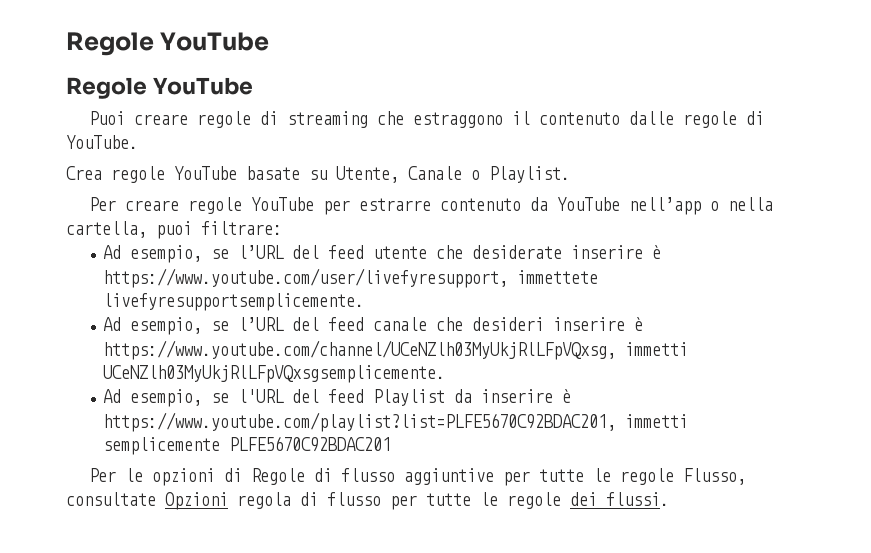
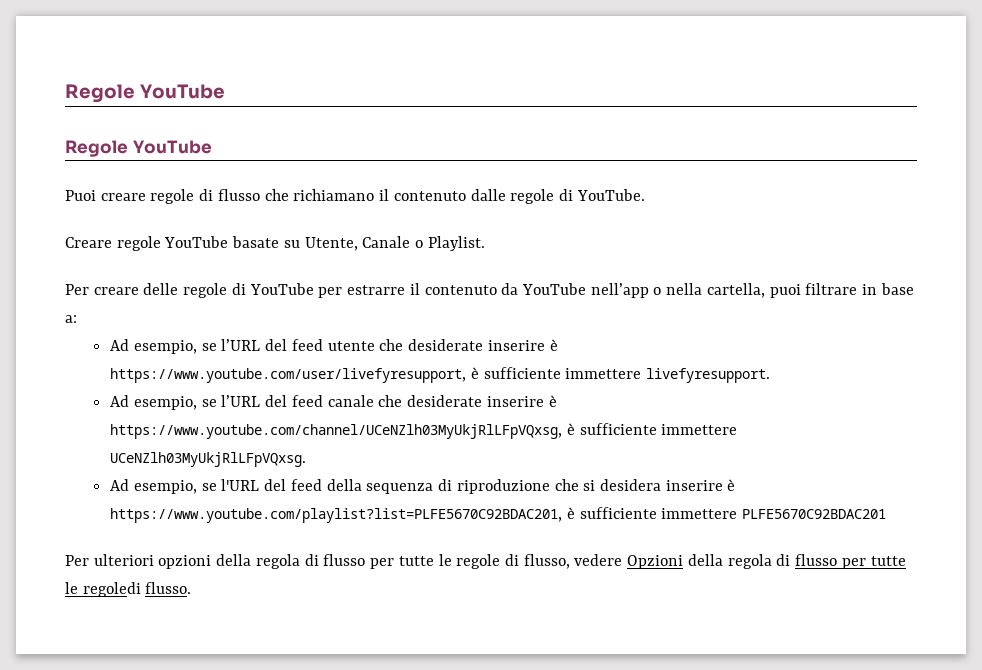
- Puoi creare regole di streaming che estraggono il contenuto dalle regole di YouTube.
+ Puoi creare regole di flusso che richiamano il contenuto dalle regole di YouTube.
- Crea regole YouTube basate su Utente, Canale o Playlist.
+ Creare regole YouTube basate su Utente, Canale o Playlist.
- Per creare regole YouTube per estrarre contenuto da YouTube nell’app o nella cartella, puoi filtrare:
+ Per creare delle regole di YouTube per estrarre il contenuto da YouTube nell’app o nella cartella, puoi filtrare in base a:
- Ad esempio, se l’URL del feed utente che desiderate inserire è https://www.youtube.com/user/livefyresupport, immettete livefyresupportsemplicemente.
+ Ad esempio, se l’URL del feed utente che desiderate inserire è https://www.youtube.com/user/livefyresupport, è sufficiente immettere livefyresupport.
- Ad esempio, se l’URL del feed canale che desideri inserire è https://www.youtube.com/channel/UCeNZlh03MyUkjRlLFpVQxsg, immetti UCeNZlh03MyUkjRlLFpVQxsgsemplicemente.
- Ad esempio, se l'URL del feed Playlist da inserire è https://www.youtube.com/playlist?list=PLFE5670C92BDAC201, immetti semplicemente PLFE5670C92BDAC201
- Per le opzioni di Regole di flusso aggiuntive per tutte le regole Flusso, consultate Opzioni regola di flusso per tutte le regole dei flussi.
+ Ad esempio, se l’URL del feed canale che desiderate inserire è https://www.youtube.com/channel/UCeNZlh03MyUkjRlLFpVQxsg, è sufficiente immettere UCeNZlh03MyUkjRlLFpVQxsg.
+ Ad esempio, se l'URL del feed della sequenza di riproduzione che si desidera inserire è https://www.youtube.com/playlist?list=PLFE5670C92BDAC201, è sufficiente immettere PLFE5670C92BDAC201
+ Per ulteriori opzioni della regola di flusso per tutte le regole di flusso, vedere Opzioni della regola di flusso per tutte le regoledi flusso.

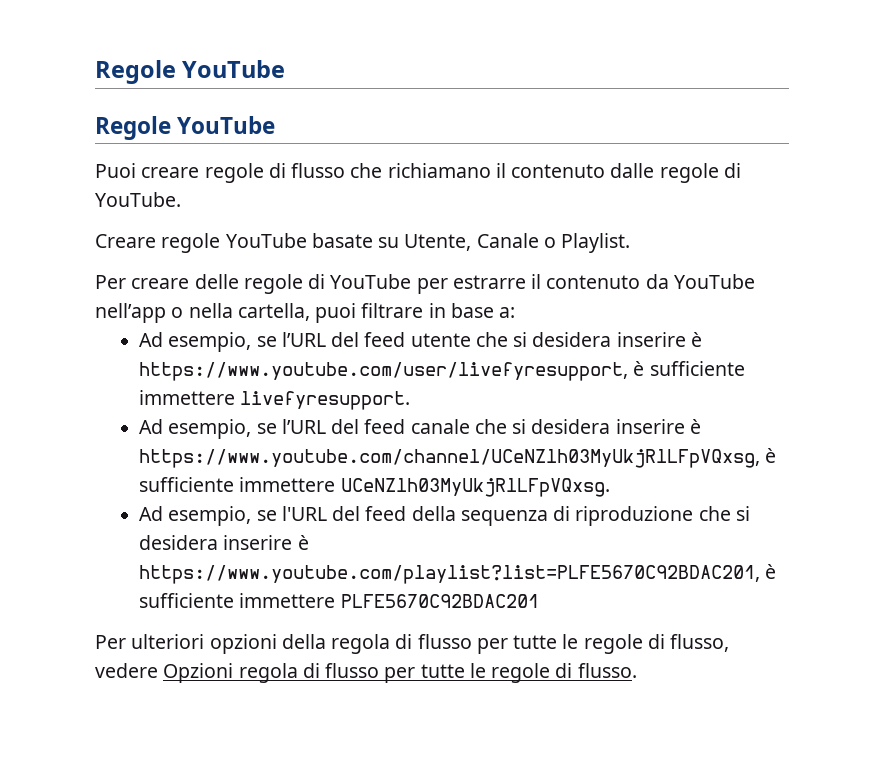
- Ad esempio, se l’URL del feed utente che desiderate inserire è https://www.youtube.com/user/livefyresupport, è sufficiente immettere livefyresupport.
+ Ad esempio, se l’URL del feed utente che si desidera inserire è https://www.youtube.com/user/livefyresupport, è sufficiente immettere livefyresupport.
- Ad esempio, se l’URL del feed canale che desiderate inserire è https://www.youtube.com/channel/UCeNZlh03MyUkjRlLFpVQxsg, è sufficiente immettere UCeNZlh03MyUkjRlLFpVQxsg.
+ Ad esempio, se l’URL del feed canale che si desidera inserire è https://www.youtube.com/channel/UCeNZlh03MyUkjRlLFpVQxsg, è sufficiente immettere UCeNZlh03MyUkjRlLFpVQxsg.
- Per ulteriori opzioni della regola di flusso per tutte le regole di flusso, vedere Opzioni della regola di flusso per tutte le regoledi flusso.
+ Per ulteriori opzioni della regola di flusso per tutte le regole di flusso, vedere Opzioni regola di flusso per tutte le regole di flusso.

